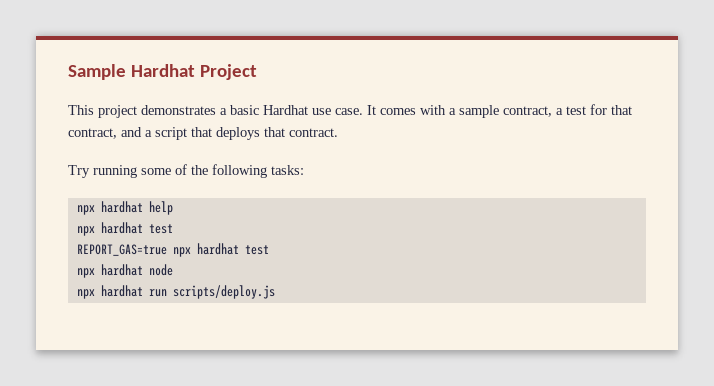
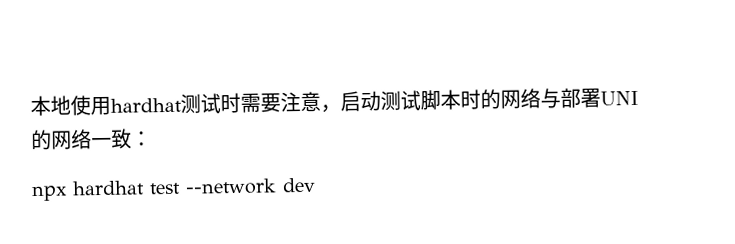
- Sample Hardhat Project
- This project demonstrates a basic Hardhat use case. It comes with a sample contract, a test for that contract, and a script that deploys that contract.
- Try running some of the following tasks:
- npx hardhat help
- npx hardhat test
- REPORT_GAS=true npx hardhat test
- npx hardhat node
- npx hardhat run scripts/deploy.js
+ 本地使用hardhat测试时需要注意，启动测试脚本时的网络与部署UNI的网络一致：
+ npx hardhat test --network dev

